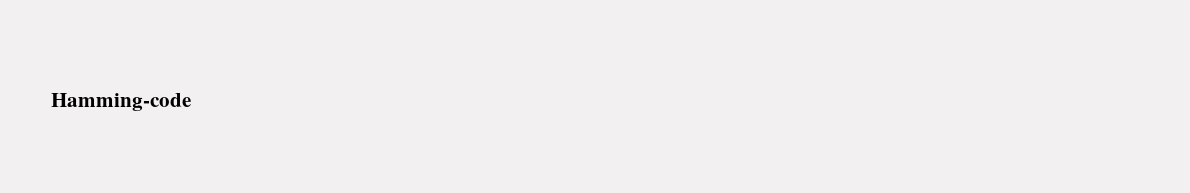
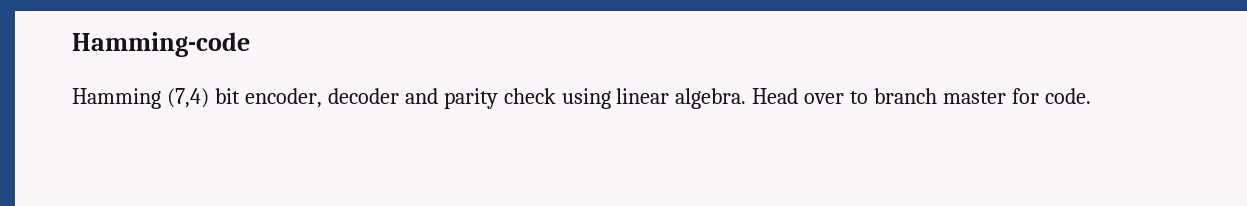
+ Hamming (7,4) bit encoder, decoder and parity check using linear algebra. Head over to branch master for code.

